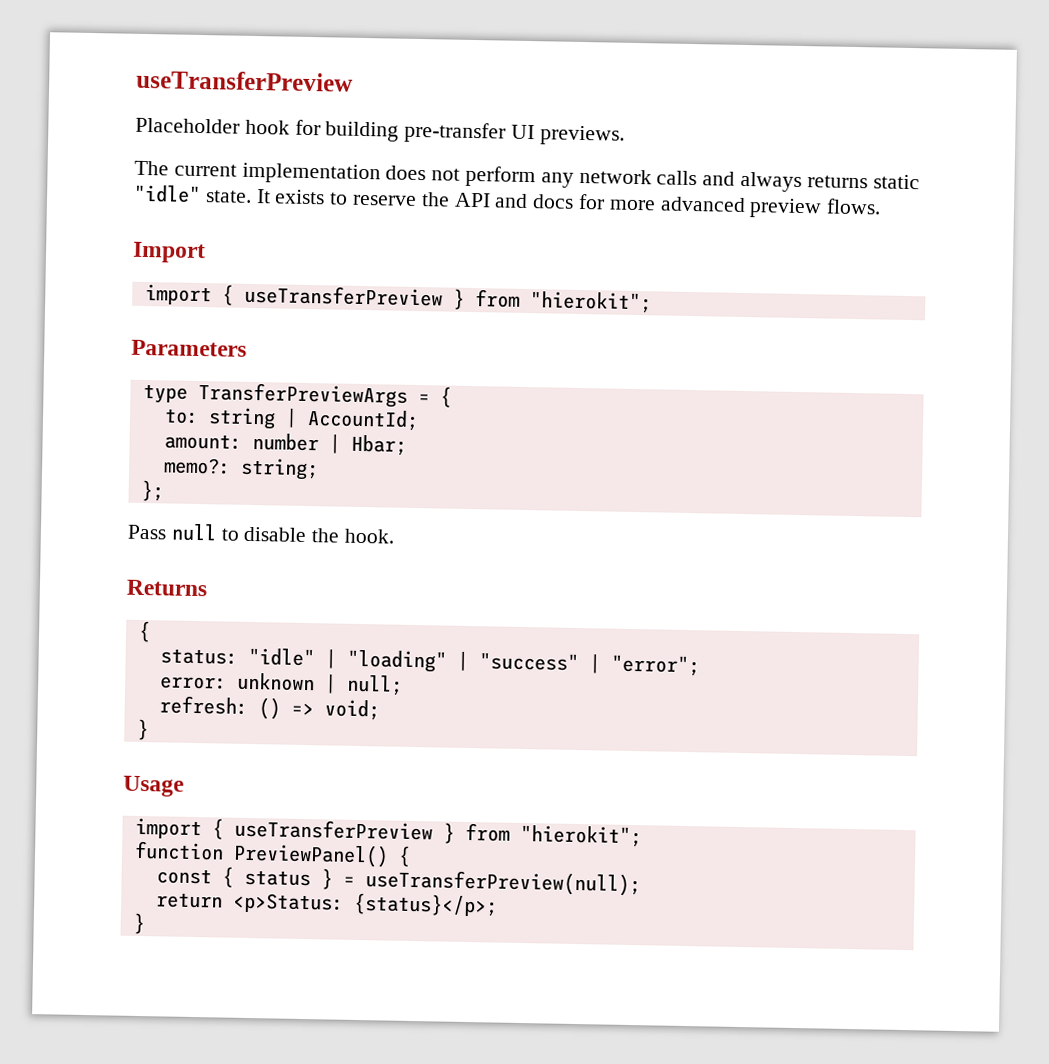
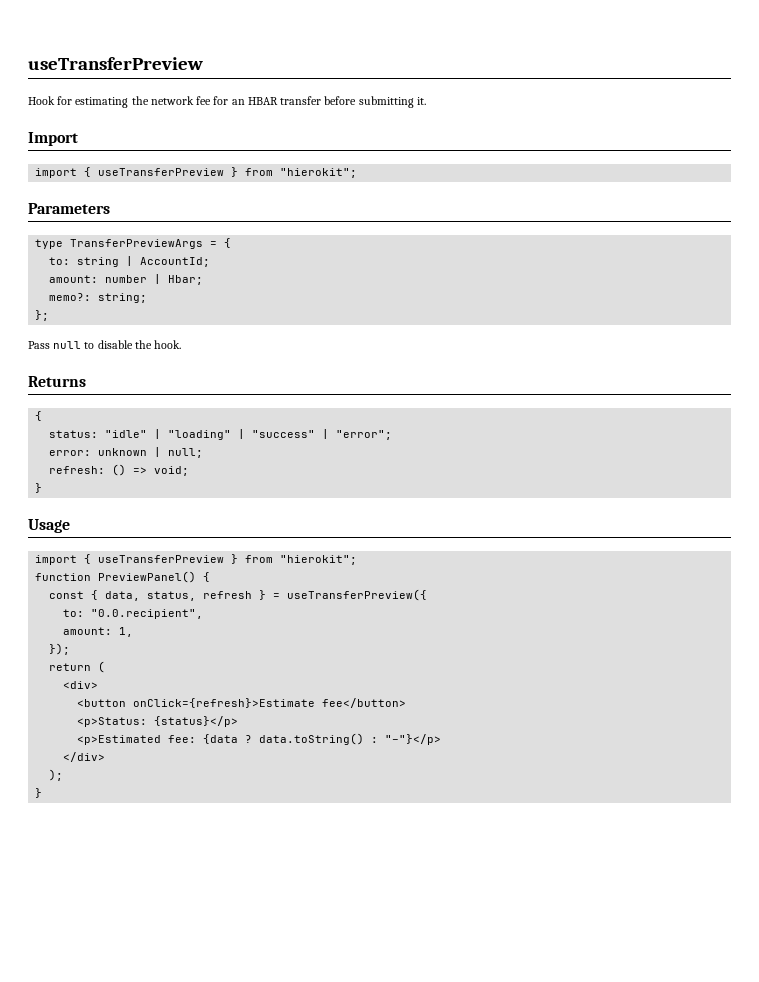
- Placeholder hook for building pre-transfer UI previews.
- The current implementation does not perform any network calls and always returns static "idle" state. It exists to reserve the API and docs for more advanced preview flows.
+ Hook for estimating the network fee for an HBAR transfer before submitting it.
- const { status } = useTransferPreview(null);
- return <p>Status: {status}</p>;
+ const { data, status, refresh } = useTransferPreview({
+ to: "0.0.recipient",
+ amount: 1,
+ });
+ return (
+ <div>
+ <button onClick={refresh}>Estimate fee</button>
+ <p>Status: {status}</p>
+ <p>Estimated fee: {data ? data.toString() : "–"}</p>
+ </div>
+ );

